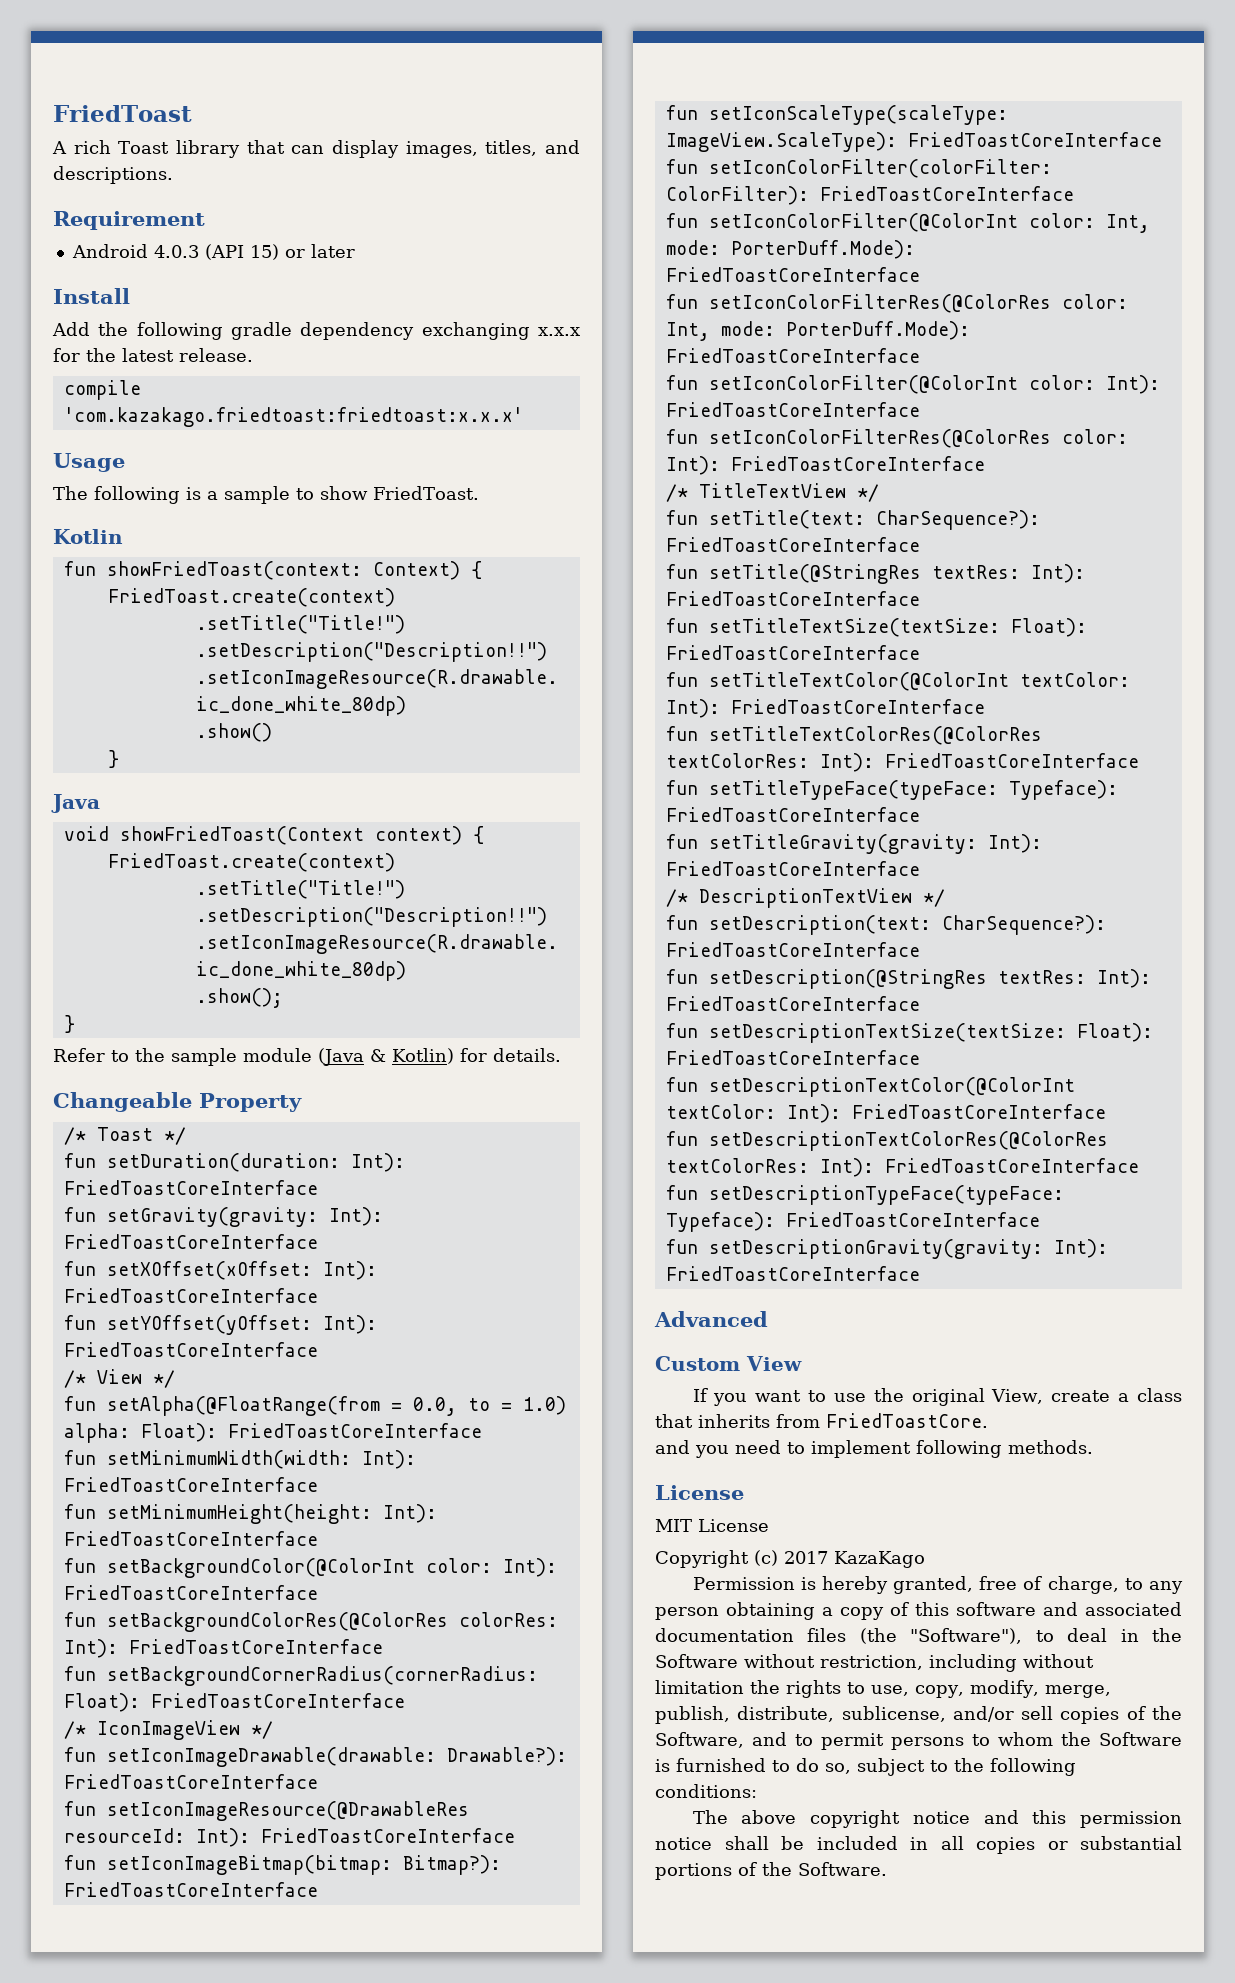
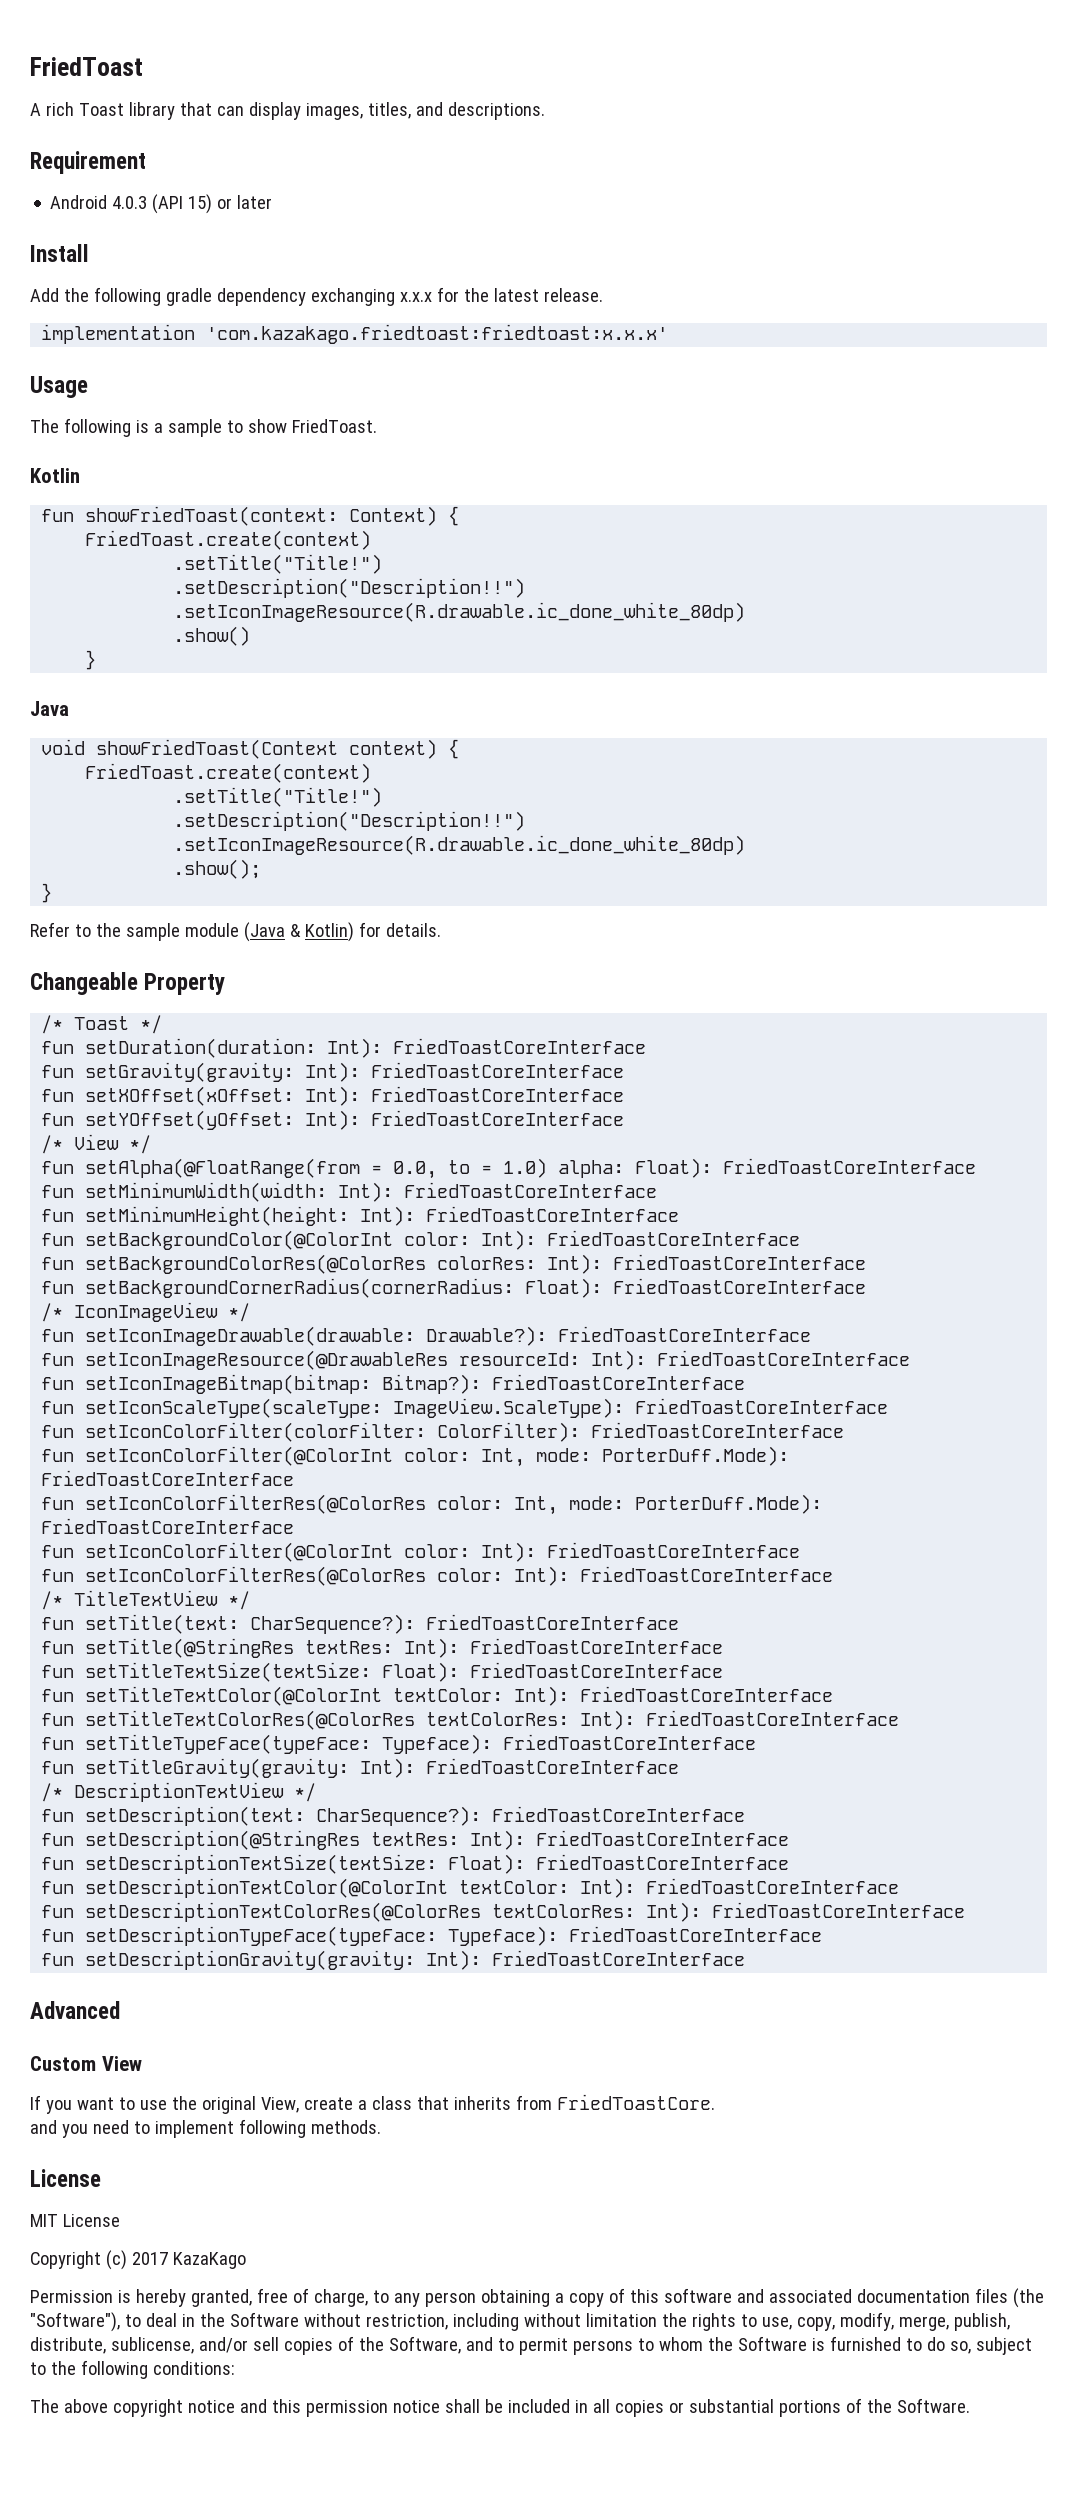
- compile 'com.kazakago.friedtoast:friedtoast:x.x.x'
+ implementation 'com.kazakago.friedtoast:friedtoast:x.x.x'

